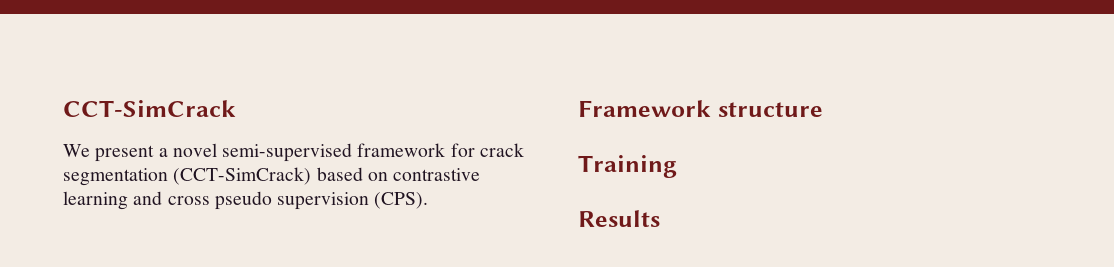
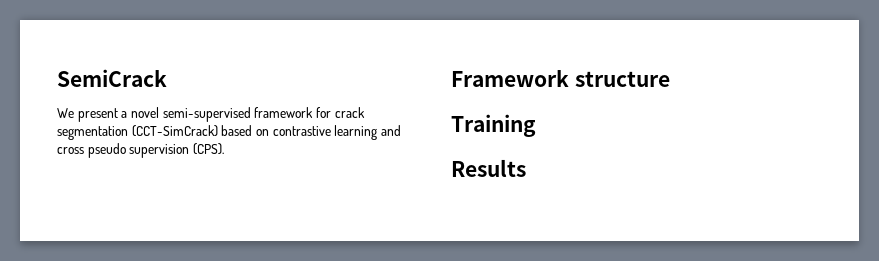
- CCT-SimCrack
+ SemiCrack

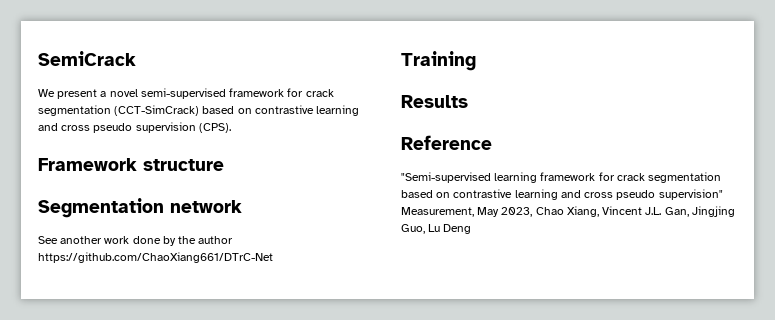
+ Segmentation network
+ See another work done by the author https://github.com/ChaoXiang661/DTrC-Net
  Training
  Results
+ Reference
+ "Semi-supervised learning framework for crack segmentation based on contrastive learning and cross pseudo supervision" Measurement, May 2023, Chao Xiang, Vincent J.L. Gan, Jingjing Guo, Lu Deng

